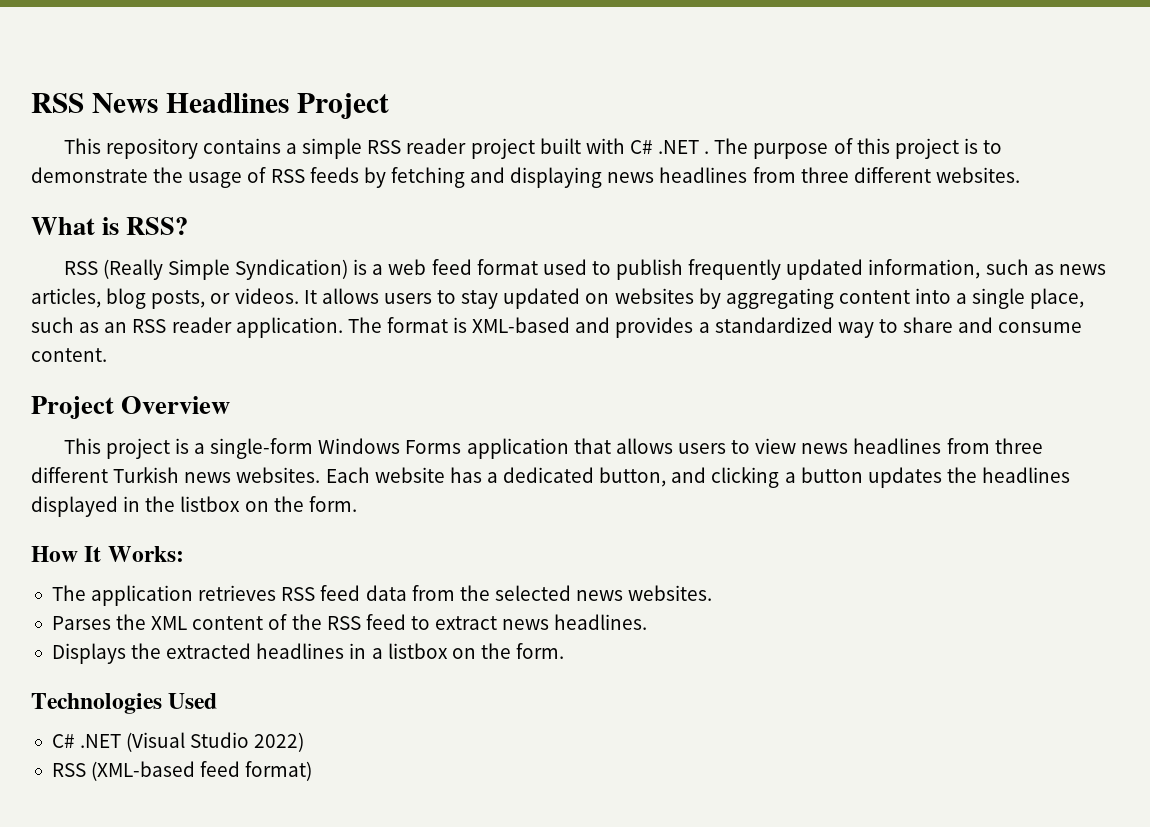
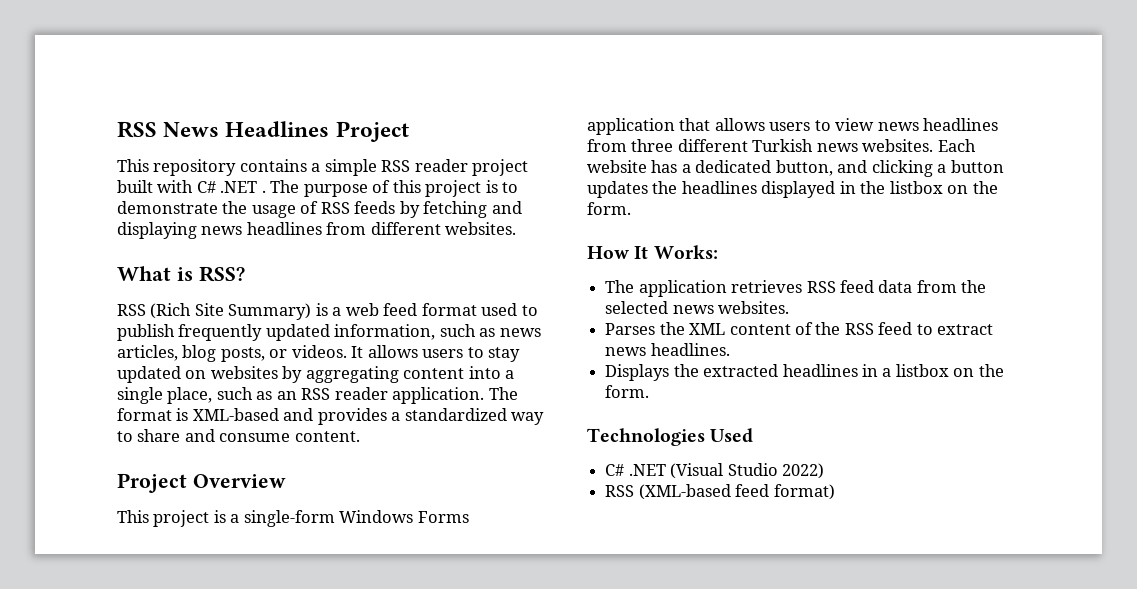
- The purpose of this project is to demonstrate the usage of RSS feeds by fetching and displaying news headlines from three different websites.
+ The purpose of this project is to demonstrate the usage of RSS feeds by fetching and displaying news headlines from different websites.
- RSS (Really Simple Syndication) is a web feed format used to publish frequently updated information, such as news articles, blog posts, or videos.
+ RSS (Rich Site Summary) is a web feed format used to publish frequently updated information, such as news articles, blog posts, or videos.

